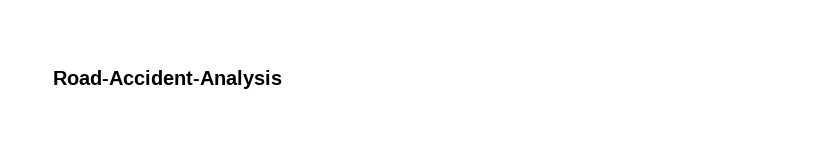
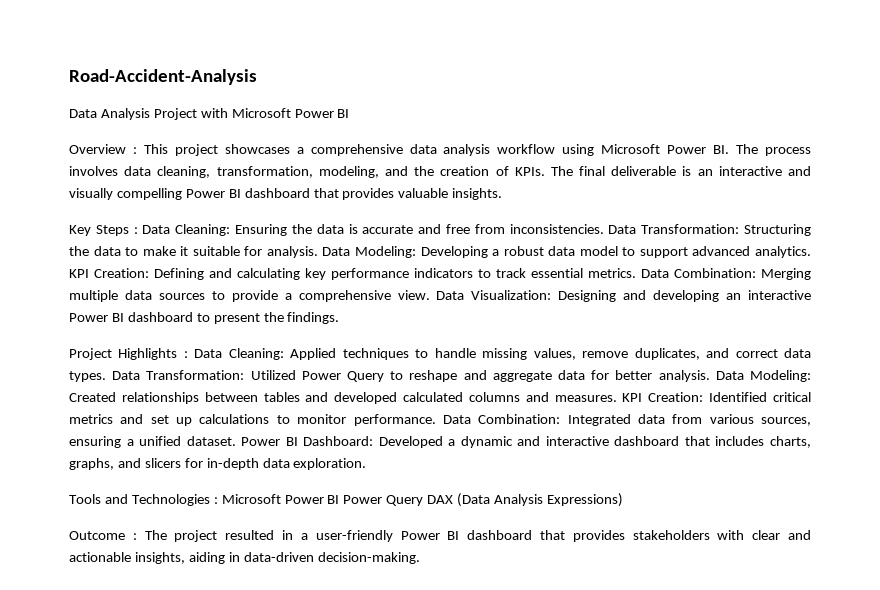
+ Data Analysis Project with Microsoft Power BI
+ Overview : This project showcases a comprehensive data analysis workflow using Microsoft Power BI. The process involves data cleaning, transformation, modeling, and the creation of KPIs. The final deliverable is an interactive and visually compelling Power BI dashboard that provides valuable insights.
+ Key Steps : Data Cleaning: Ensuring the data is accurate and free from inconsistencies. Data Transformation: Structuring the data to make it suitable for analysis. Data Modeling: Developing a robust data model to support advanced analytics. KPI Creation: Defining and calculating key performance indicators to track essential metrics. Data Combination: Merging multiple data sources to provide a comprehensive view. Data Visualization: Designing and developing an interactive Power BI dashboard to present the findings.
+ Project Highlights : Data Cleaning: Applied techniques to handle missing values, remove duplicates, and correct data types. Data Transformation: Utilized Power Query to reshape and aggregate data for better analysis. Data Modeling: Created relationships between tables and developed calculated columns and measures. KPI Creation: Identified critical metrics and set up calculations to monitor performance. Data Combination: Integrated data from various sources, ensuring a unified dataset. Power BI Dashboard: Developed a dynamic and interactive dashboard that includes charts, graphs, and slicers for in-depth data exploration.
+ Tools and Technologies : Microsoft Power BI Power Query DAX (Data Analysis Expressions)
+ Outcome : The project resulted in a user-friendly Power BI dashboard that provides stakeholders with clear and actionable insights, aiding in data-driven decision-making.

